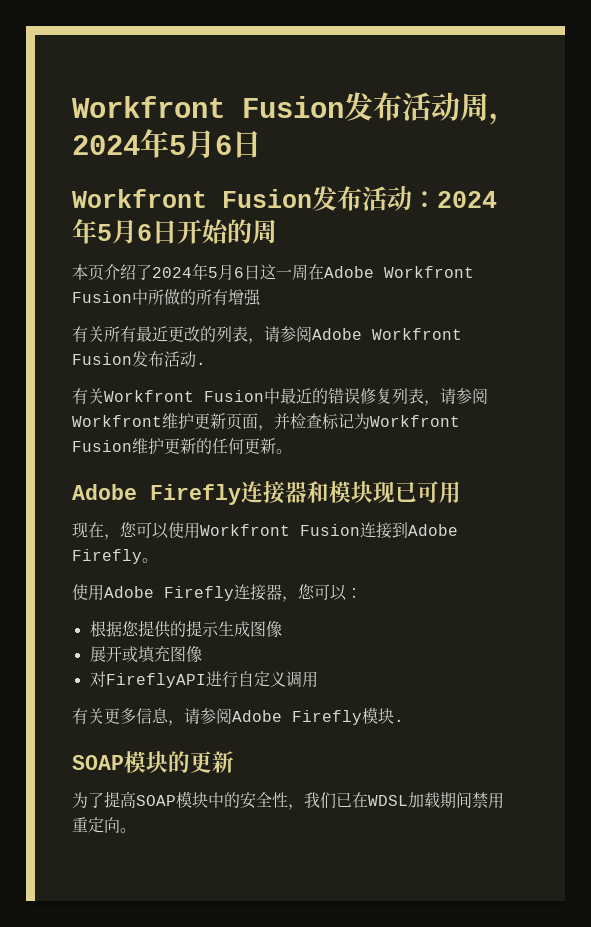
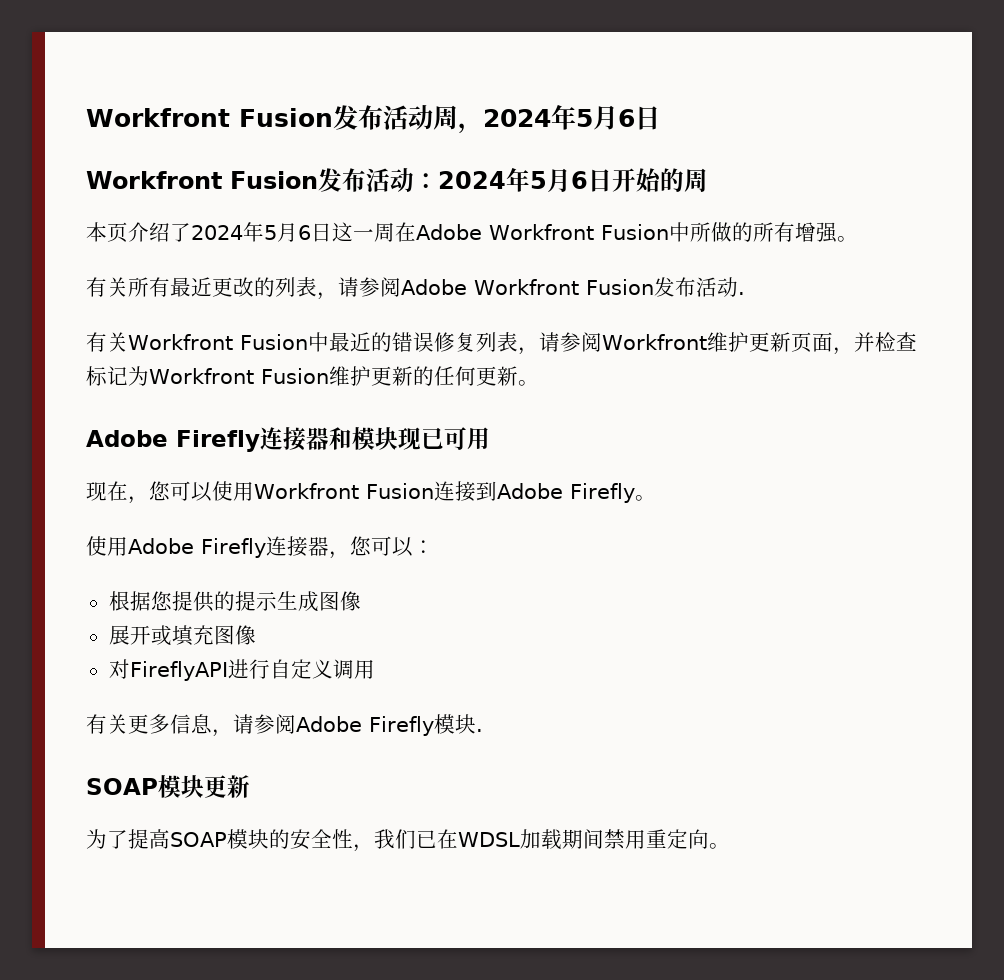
- 本页介绍了2024年5月6日这一周在Adobe Workfront Fusion中所做的所有增强
+ 本页介绍了2024年5月6日这一周在Adobe Workfront Fusion中所做的所有增强。
- SOAP模块的更新
+ SOAP模块更新
- 为了提高SOAP模块中的安全性，我们已在WDSL加载期间禁用重定向。
+ 为了提高SOAP模块的安全性，我们已在WDSL加载期间禁用重定向。

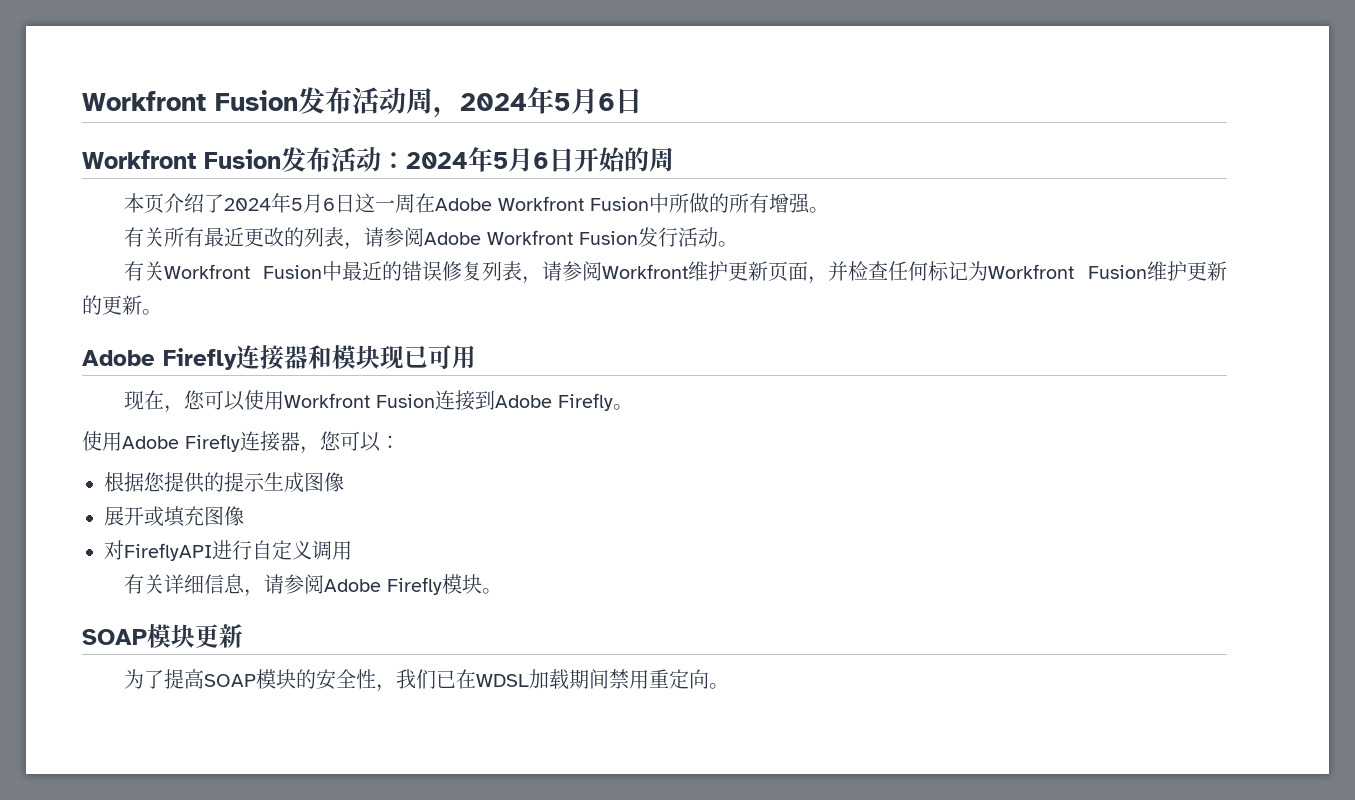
- 有关所有最近更改的列表，请参阅Adobe Workfront Fusion发布活动.
+ 有关所有最近更改的列表，请参阅Adobe Workfront Fusion发行活动。
- 有关Workfront Fusion中最近的错误修复列表，请参阅Workfront维护更新页面，并检查标记为Workfront Fusion维护更新的任何更新。
+ 有关Workfront Fusion中最近的错误修复列表，请参阅Workfront维护更新页面，并检查任何标记为Workfront Fusion维护更新的更新。
- 有关更多信息，请参阅Adobe Firefly模块.
+ 有关详细信息，请参阅Adobe Firefly模块。

